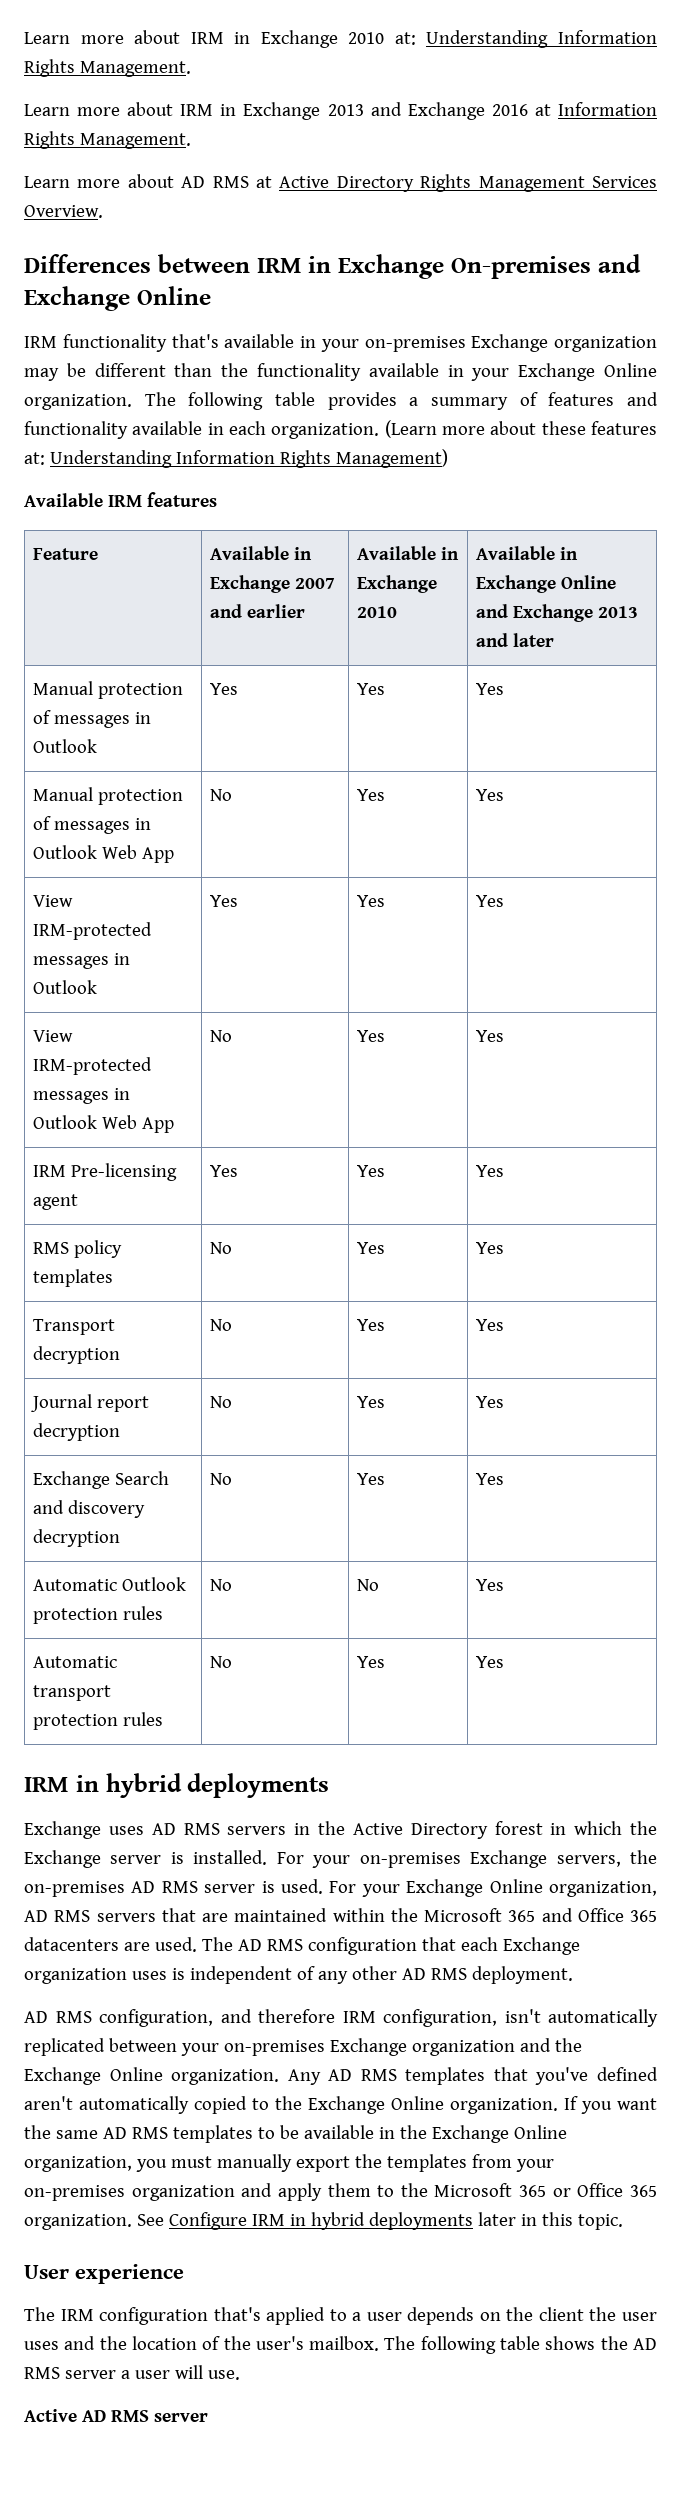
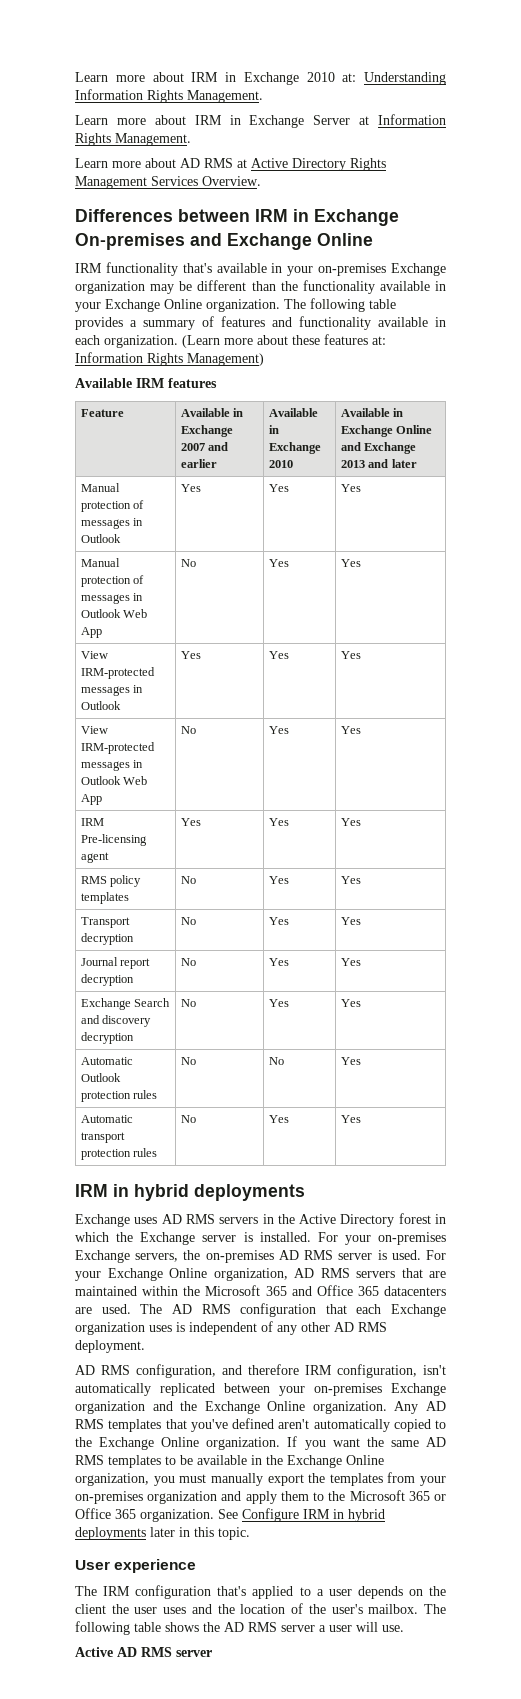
- Learn more about IRM in Exchange 2013 and Exchange 2016 at Information Rights Management.
+ Learn more about IRM in Exchange Server at Information Rights Management.
- (Learn more about these features at: Understanding Information Rights Management)
+ (Learn more about these features at: Information Rights Management)

